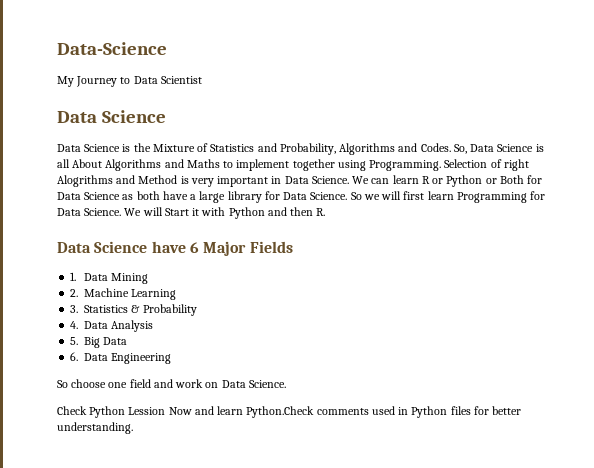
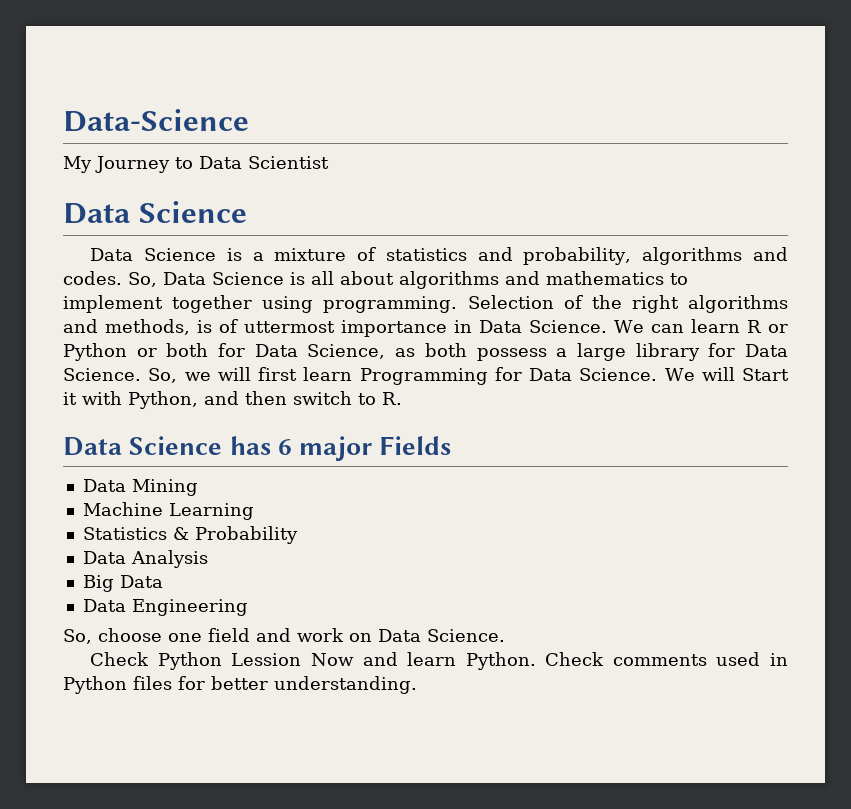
- Data Science is the Mixture of Statistics and Probability, Algorithms and Codes.
+ Data Science is a mixture of statistics and probability, algorithms and codes.
- So, Data Science is all About Algorithms and Maths to implement together using Programming.
+ So, Data Science is all about algorithms and mathematics to implement together using programming.
- Selection of right Alogrithms and Method is very important in Data Science.
+ Selection of the right algorithms and methods, is of uttermost importance in Data Science.
- We can learn R or Python or Both for Data Science as both have a large library for Data Science.
+ We can learn R or Python or both for Data Science, as both possess a large library for Data Science.
- So we will first learn Programming for Data Science.
+ So, we will first learn Programming for Data Science.
- We will Start it with Python and then R.
+ We will Start it with Python, and then switch to R.
- Data Science have 6 Major Fields
+ Data Science has 6 major Fields
- 1. Data Mining
+ Data Mining
- 2. Machine Learning
+ Machine Learning
- 3. Statistics & Probability
+ Statistics & Probability
- 4. Data Analysis
+ Data Analysis
- 5. Big Data
+ Big Data
- 6. Data Engineering
+ Data Engineering
- So choose one field and work on Data Science.
+ So, choose one field and work on Data Science.
- Check Python Lession Now and learn Python.Check comments used in Python files for better understanding.
+ Check Python Lession Now and learn Python. Check comments used in Python files for better understanding.

